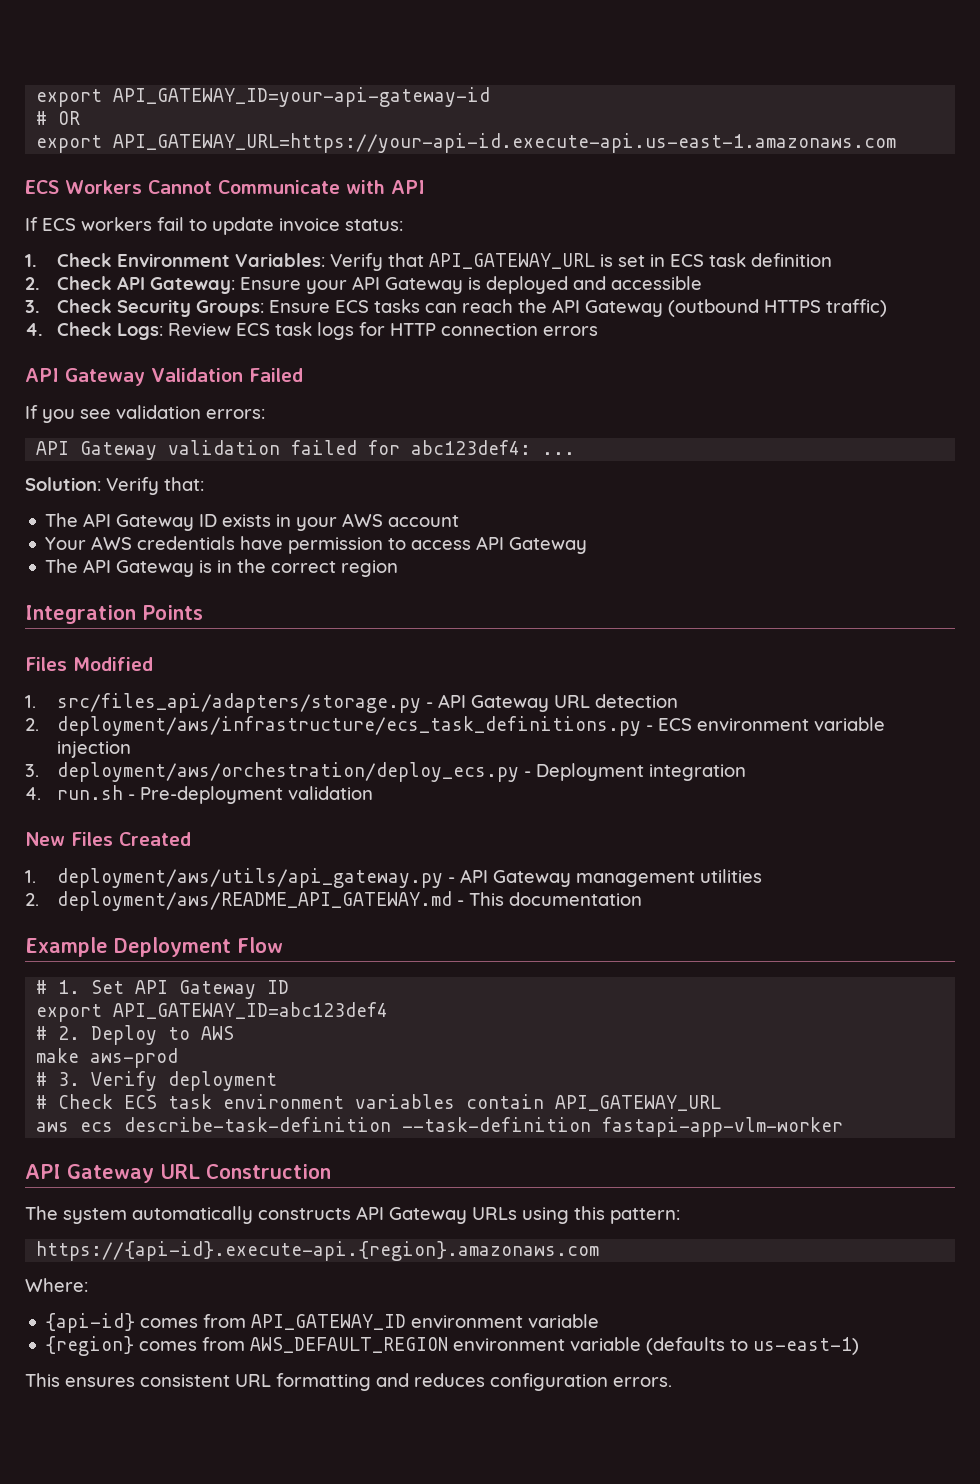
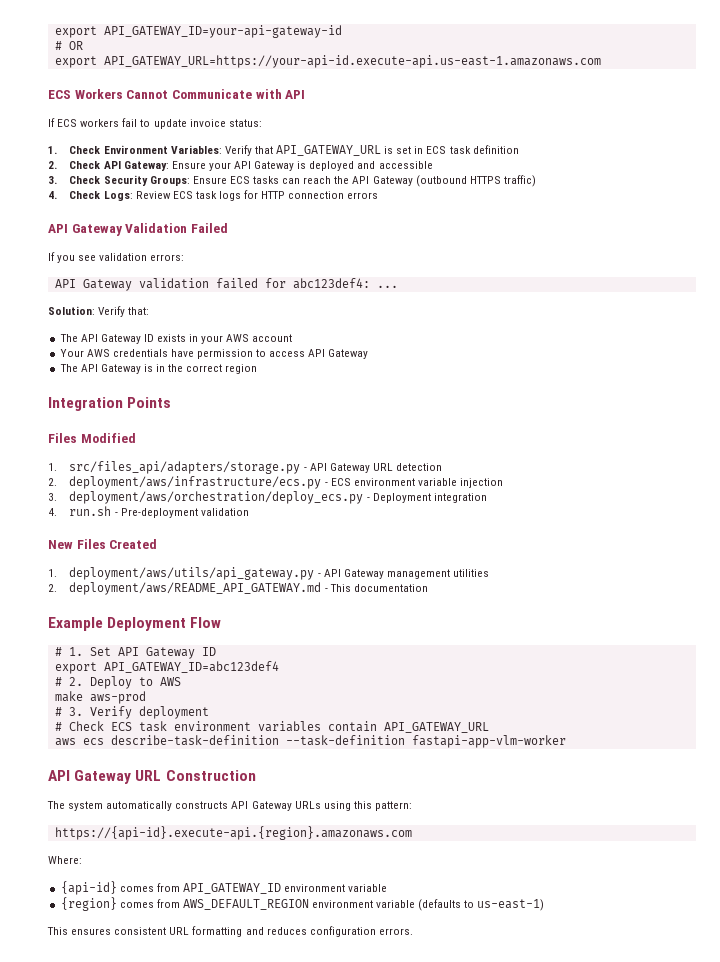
- 2. deployment/aws/infrastructure/ecs_task_definitions.py - ECS environment variable injection
+ 2. deployment/aws/infrastructure/ecs.py - ECS environment variable injection

